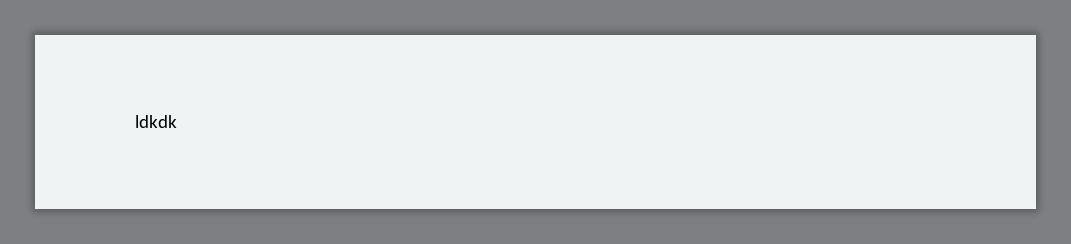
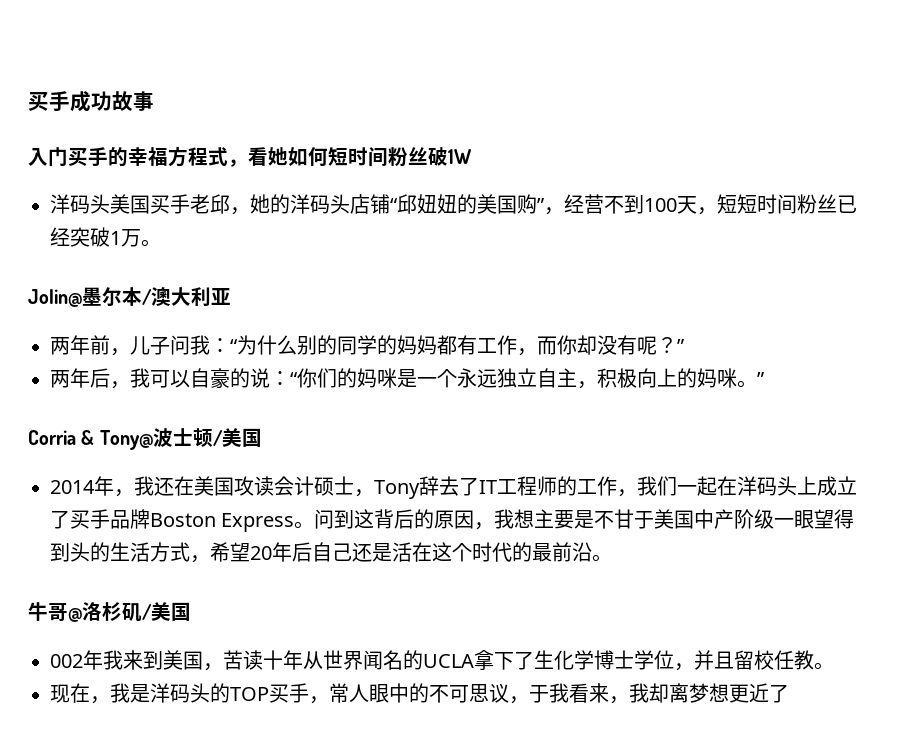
- ldkdk
+ 买手成功故事
+ 入门买手的幸福方程式，看她如何短时间粉丝破1W
+ 洋码头美国买手老邱，她的洋码头店铺“邱妞妞的美国购”，经营不到100天，短短时间粉丝已经突破1万。
+ Jolin@墨尔本/澳大利亚
+ 两年前，儿子问我：“为什么别的同学的妈妈都有工作，而你却没有呢？”
+ 两年后，我可以自豪的说：“你们的妈咪是一个永远独立自主，积极向上的妈咪。”
+ Corria & Tony@波士顿/美国
+ 2014年，我还在美国攻读会计硕士，Tony辞去了IT工程师的工作，我们一起在洋码头上成立了买手品牌Boston Express。问到这背后的原因，我想主要是不甘于美国中产阶级一眼望得到头的生活方式，希望20年后自己还是活在这个时代的最前沿。
+ 牛哥@洛杉矶/美国
+ 002年我来到美国，苦读十年从世界闻名的UCLA拿下了生化学博士学位，并且留校任教。
+ 现在，我是洋码头的TOP买手，常人眼中的不可思议，于我看来，我却离梦想更近了

